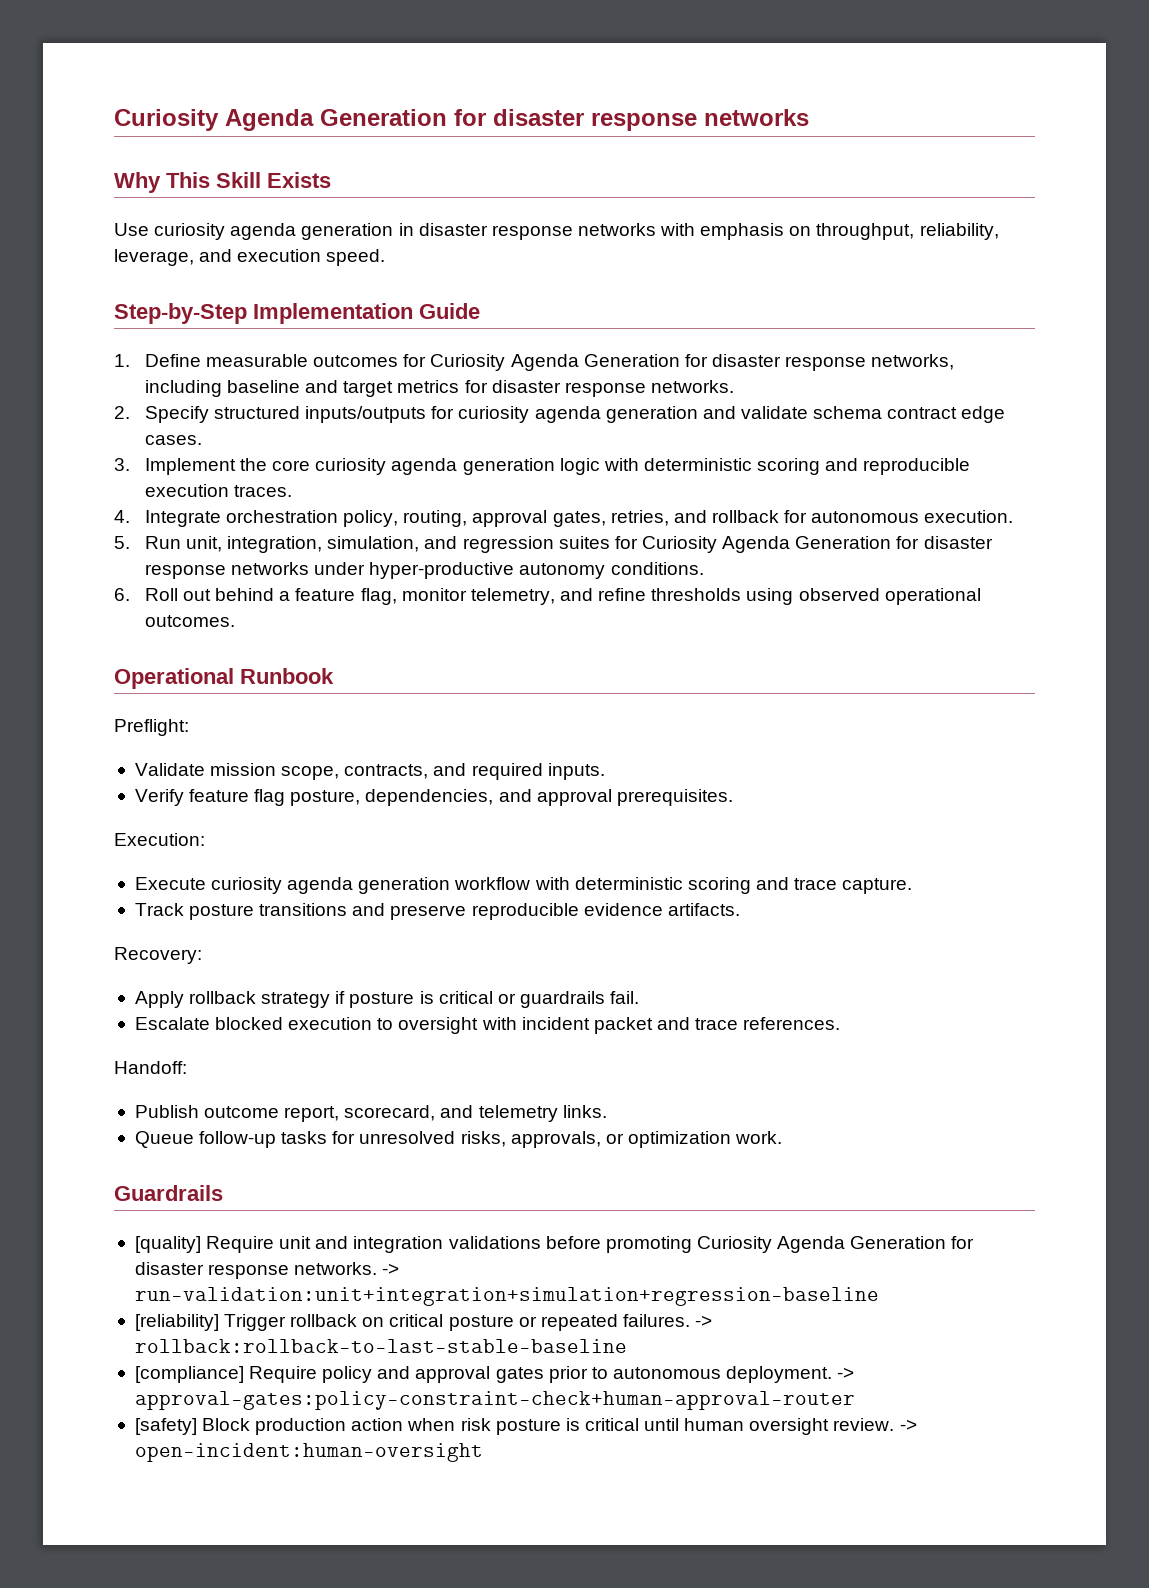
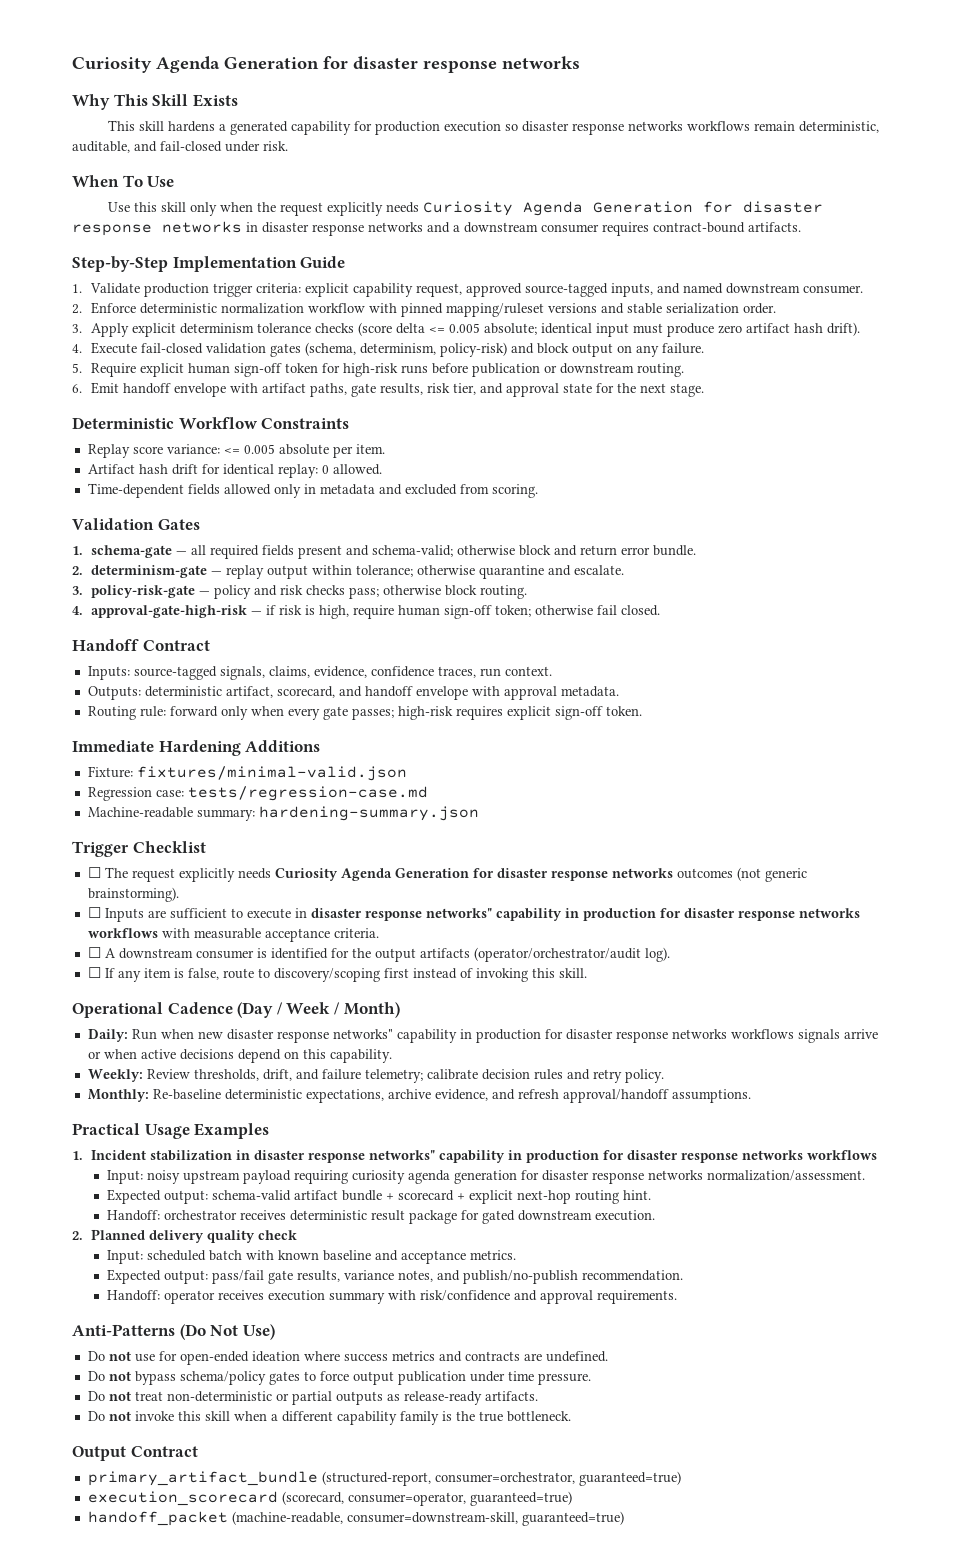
- Use curiosity agenda generation in disaster response networks with emphasis on throughput, reliability, leverage, and execution speed.
+ This skill hardens a generated capability for production execution so disaster response networks workflows remain deterministic, auditable, and fail-closed under risk.
+ When To Use
+ Use this skill only when the request explicitly needs Curiosity Agenda Generation for disaster response networks in disaster response networks and a downstream consumer requires contract-bound artifacts.
  Step-by-Step Implementation Guide
- 1. Define measurable outcomes for Curiosity Agenda Generation for disaster response networks, including baseline and target metrics for disaster response networks.
- 2. Specify structured inputs/outputs for curiosity agenda generation and validate schema contract edge cases.
- 3. Implement the core curiosity agenda generation logic with deterministic scoring and reproducible execution traces.
- 4. Integrate orchestration policy, routing, approval gates, retries, and rollback for autonomous execution.
- 5. Run unit, integration, simulation, and regression suites for Curiosity Agenda Generation for disaster response networks under hyper-productive autonomy conditions.
- 6. Roll out behind a feature flag, monitor telemetry, and refine thresholds using observed operational outcomes.
- Operational Runbook
- Preflight:
- Validate mission scope, contracts, and required inputs.
- Verify feature flag posture, dependencies, and approval prerequisites.
- Execution:
- Execute curiosity agenda generation workflow with deterministic scoring and trace capture.
- Track posture transitions and preserve reproducible evidence artifacts.
- Recovery:
- Apply rollback strategy if posture is critical or guardrails fail.
- Escalate blocked execution to oversight with incident packet and trace references.
- Handoff:
- Publish outcome report, scorecard, and telemetry links.
- Queue follow-up tasks for unresolved risks, approvals, or optimization work.
- Guardrails
- [quality] Require unit and integration validations before promoting Curiosity Agenda Generation for disaster response networks. -> run-validation:unit+integration+simulation+regression-baseline
- [reliability] Trigger rollback on critical posture or repeated failures. -> rollback:rollback-to-last-stable-baseline
- [compliance] Require policy and approval gates prior to autonomous deployment. -> approval-gates:policy-constraint-check+human-approval-router
- [safety] Block production action when risk posture is critical until human oversight review. -> open-incident:human-oversight
+ 1. Validate production trigger criteria: explicit capability request, approved source-tagged inputs, and named downstream consumer.
+ 2. Enforce deterministic normalization workflow with pinned mapping/ruleset versions and stable serialization order.
+ 3. Apply explicit determinism tolerance checks (score delta <= 0.005 absolute; identical input must produce zero artifact hash drift).
+ 4. Execute fail-closed validation gates (schema, determinism, policy-risk) and block output on any failure.
+ 5. Require explicit human sign-off token for high-risk runs before publication or downstream routing.
+ 6. Emit handoff envelope with artifact paths, gate results, risk tier, and approval state for the next stage.
+ Deterministic Workflow Constraints
+ Replay score variance: <= 0.005 absolute per item.
+ Artifact hash drift for identical replay: 0 allowed.
+ Time-dependent fields allowed only in metadata and excluded from scoring.
+ Validation Gates
+ 1. schema-gate — all required fields present and schema-valid; otherwise block and return error bundle.
+ 2. determinism-gate — replay output within tolerance; otherwise quarantine and escalate.
+ 3. policy-risk-gate — policy and risk checks pass; otherwise block routing.
+ 4. approval-gate-high-risk — if risk is high, require human sign-off token; otherwise fail closed.
+ Handoff Contract
+ Inputs: source-tagged signals, claims, evidence, confidence traces, run context.
+ Outputs: deterministic artifact, scorecard, and handoff envelope with approval metadata.
+ Routing rule: forward only when every gate passes; high-risk requires explicit sign-off token.
+ Immediate Hardening Additions
+ Fixture: fixtures/minimal-valid.json
+ Regression case: tests/regression-case.md
+ Machine-readable summary: hardening-summary.json
+ Trigger Checklist
+ ☐ The request explicitly needs Curiosity Agenda Generation for disaster response networks outcomes (not generic brainstorming).
+ ☐ Inputs are sufficient to execute in disaster response networks" capability in production for disaster response networks workflows with measurable acceptance criteria.
+ ☐ A downstream consumer is identified for the output artifacts (operator/orchestrator/audit log).
+ ☐ If any item is false, route to discovery/scoping first instead of invoking this skill.
+ Operational Cadence (Day / Week / Month)
+ Daily: Run when new disaster response networks" capability in production for disaster response networks workflows signals arrive or when active decisions depend on this capability.
+ Weekly: Review thresholds, drift, and failure telemetry; calibrate decision rules and retry policy.
+ Monthly: Re-baseline deterministic expectations, archive evidence, and refresh approval/handoff assumptions.
+ Practical Usage Examples
+ 1. Incident stabilization in disaster response networks" capability in production for disaster response networks workflows
+ Input: noisy upstream payload requiring curiosity agenda generation for disaster response networks normalization/assessment.
+ Expected output: schema-valid artifact bundle + scorecard + explicit next-hop routing hint.
+ Handoff: orchestrator receives deterministic result package for gated downstream execution.
+ 2. Planned delivery quality check
+ Input: scheduled batch with known baseline and acceptance metrics.
+ Expected output: pass/fail gate results, variance notes, and publish/no-publish recommendation.
+ Handoff: operator receives execution summary with risk/confidence and approval requirements.
+ Anti-Patterns (Do Not Use)
+ Do not use for open-ended ideation where success metrics and contracts are undefined.
+ Do not bypass schema/policy gates to force output publication under time pressure.
+ Do not treat non-deterministic or partial outputs as release-ready artifacts.
+ Do not invoke this skill when a different capability family is the true bottleneck.
+ Output Contract
+ primary_artifact_bundle (structured-report, consumer=orchestrator, guaranteed=true)
+ execution_scorecard (scorecard, consumer=operator, guaranteed=true)
+ handoff_packet (machine-readable, consumer=downstream-skill, guaranteed=true)

